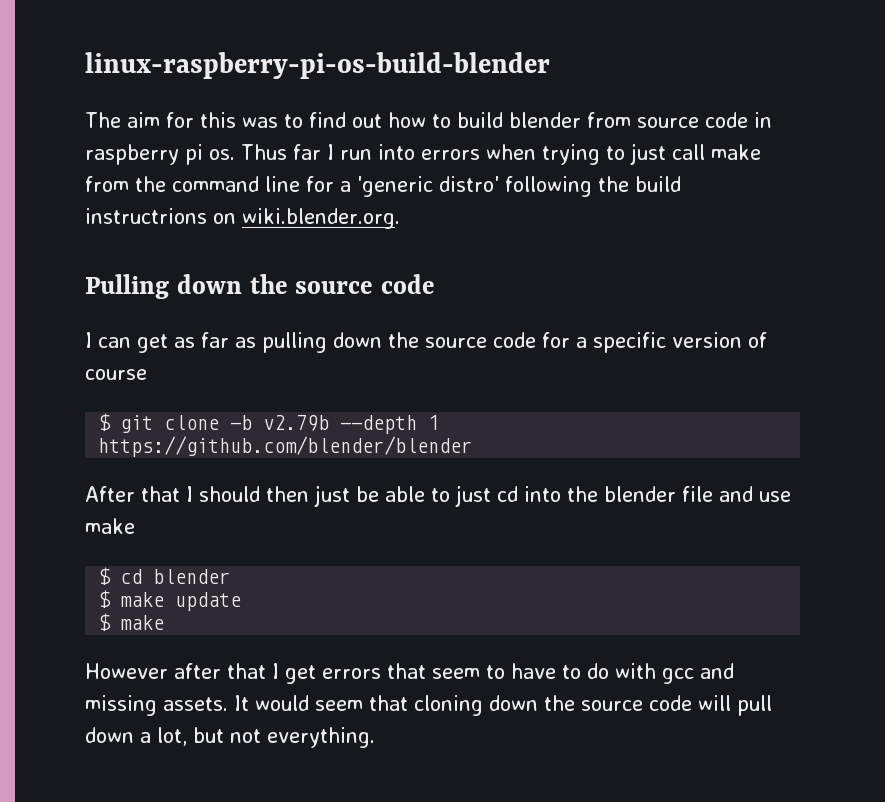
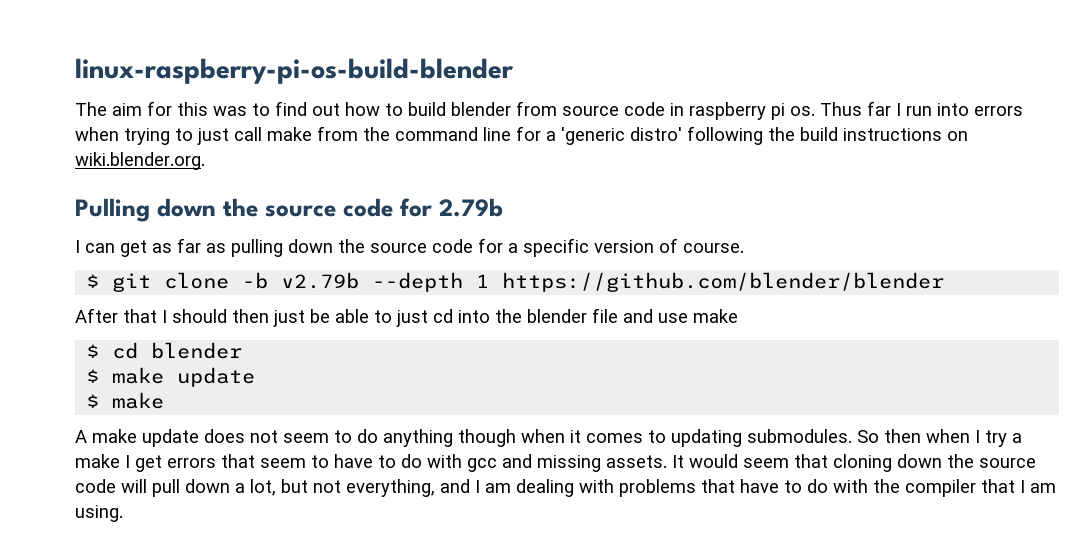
- Thus far I run into errors when trying to just call make from the command line for a 'generic distro' following the build instructrions on wiki.blender.org.
+ Thus far I run into errors when trying to just call make from the command line for a 'generic distro' following the build instructions on wiki.blender.org.
- Pulling down the source code
+ Pulling down the source code for 2.79b
- I can get as far as pulling down the source code for a specific version of course
+ I can get as far as pulling down the source code for a specific version of course.
- However after that I get errors that seem to have to do with gcc and missing assets.
+ A make update does not seem to do anything though when it comes to updating submodules. So then when I try a make I get errors that seem to have to do with gcc and missing assets.
- It would seem that cloning down the source code will pull down a lot, but not everything.
+ It would seem that cloning down the source code will pull down a lot, but not everything, and I am dealing with problems that have to do with the compiler that I am using.

